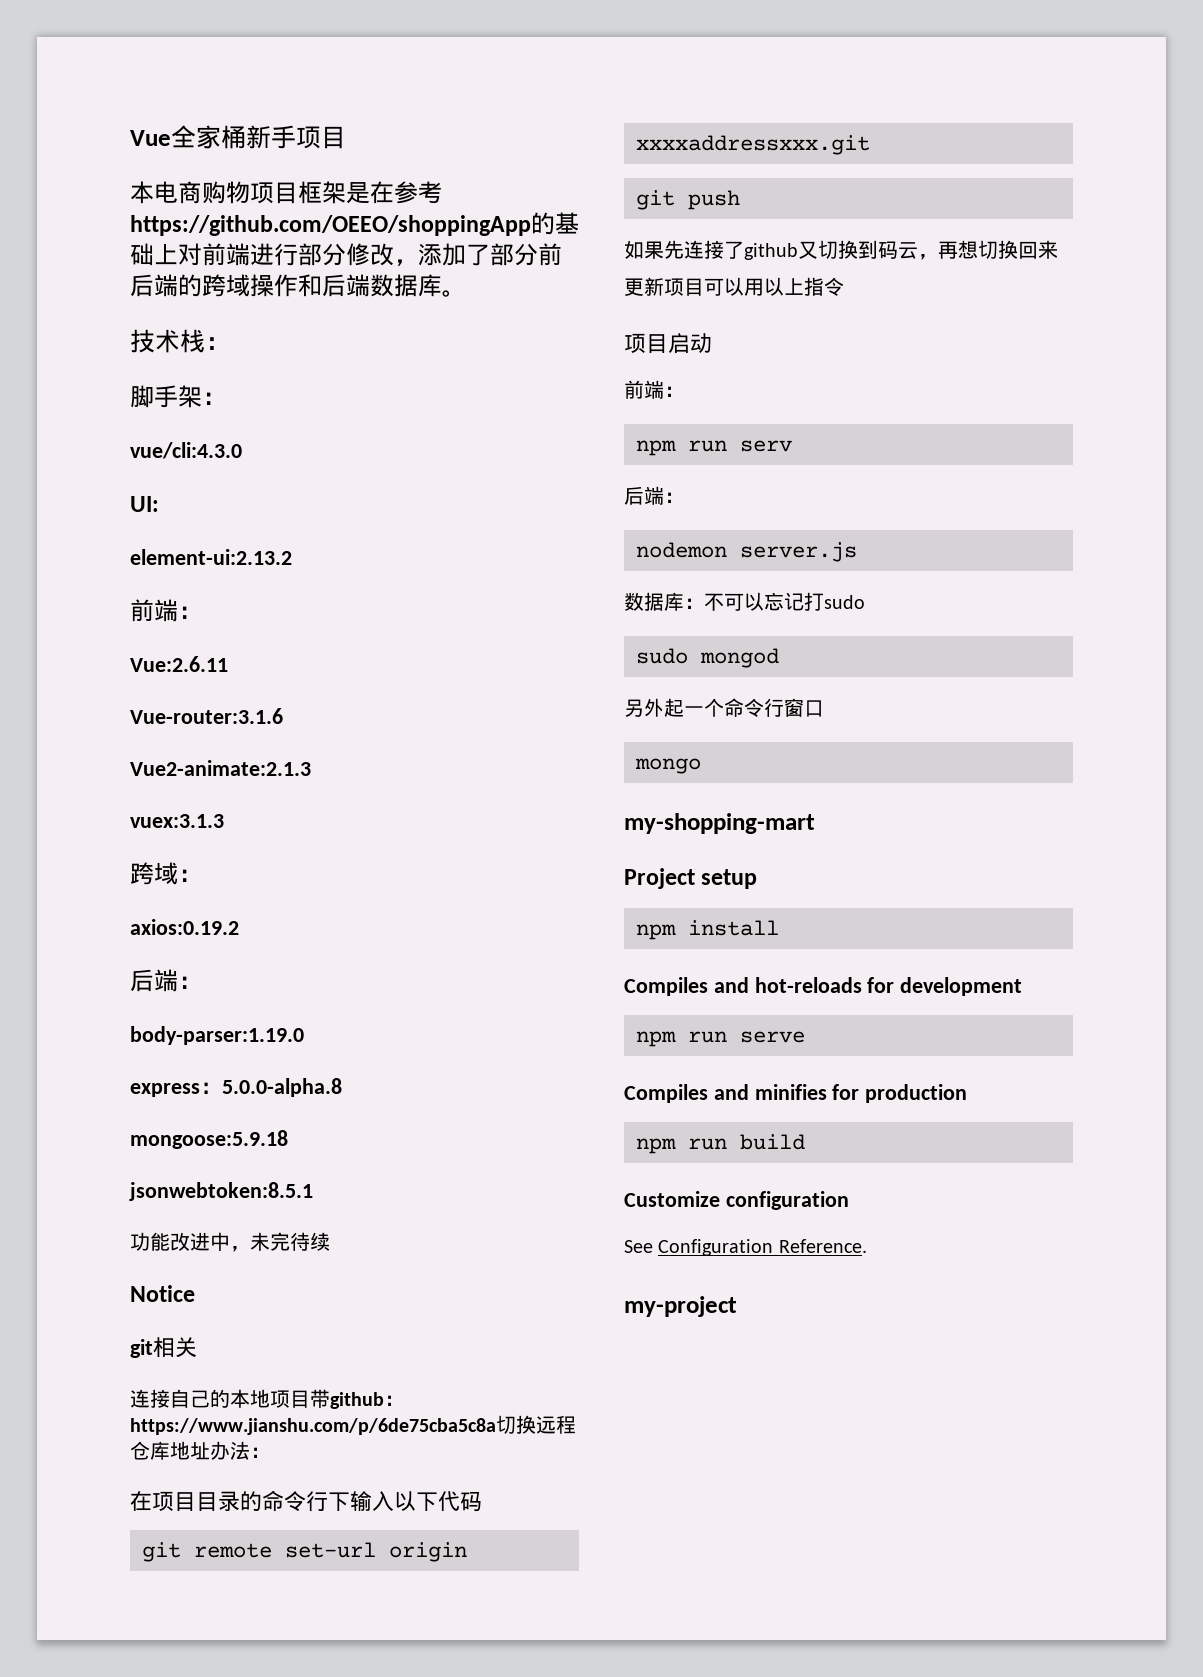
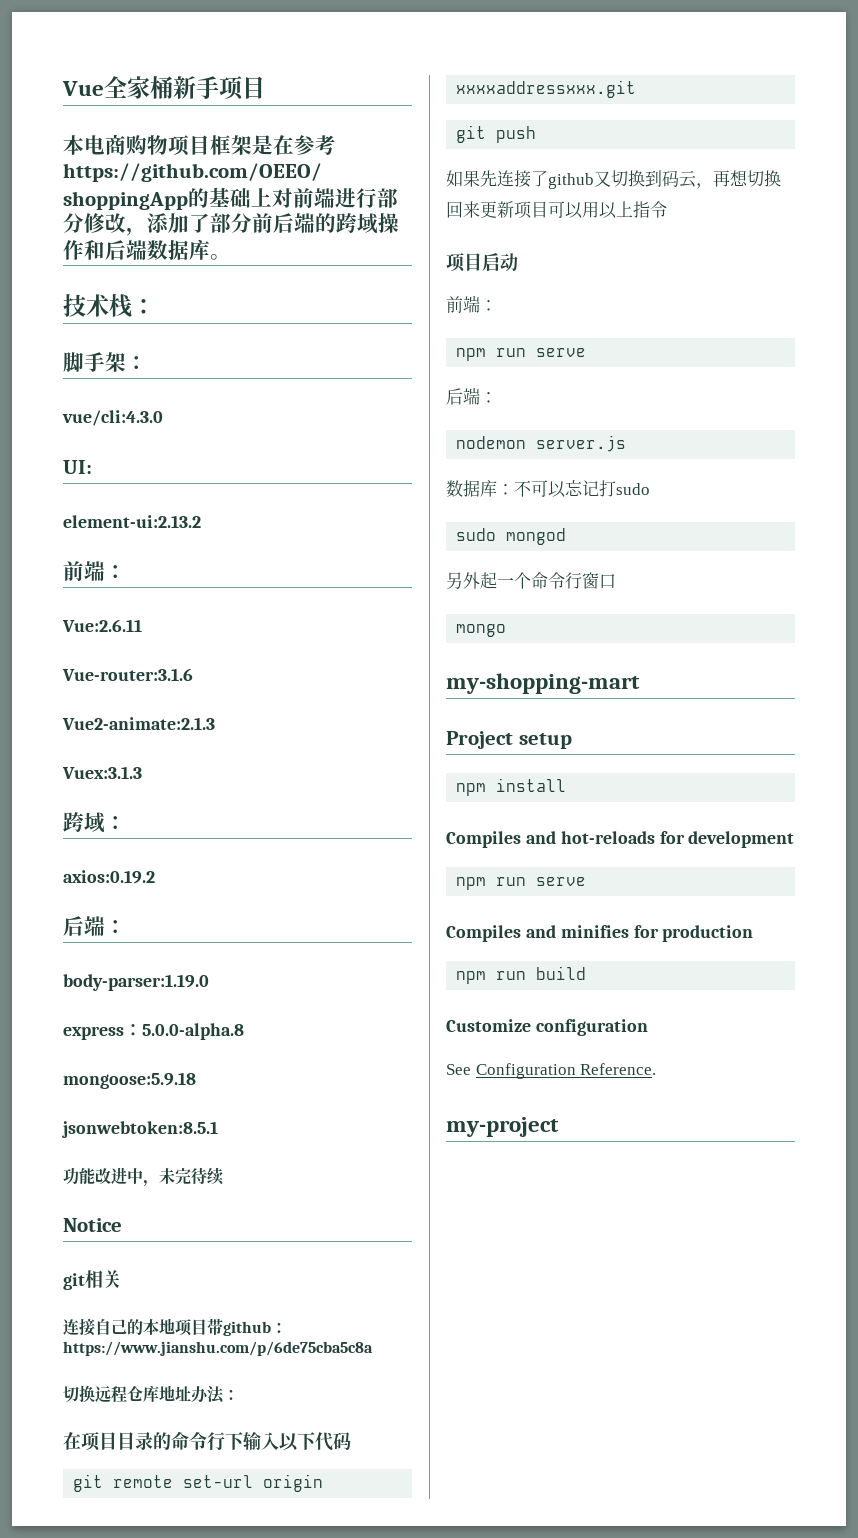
- vuex:3.1.3
+ Vuex:3.1.3
- 连接自己的本地项目带github：https://www.jianshu.com/p/6de75cba5c8a切换远程仓库地址办法：
+ 连接自己的本地项目带github：https://www.jianshu.com/p/6de75cba5c8a
+ 切换远程仓库地址办法：
  项目启动
  前端：
- npm run serv
+ npm run serve

